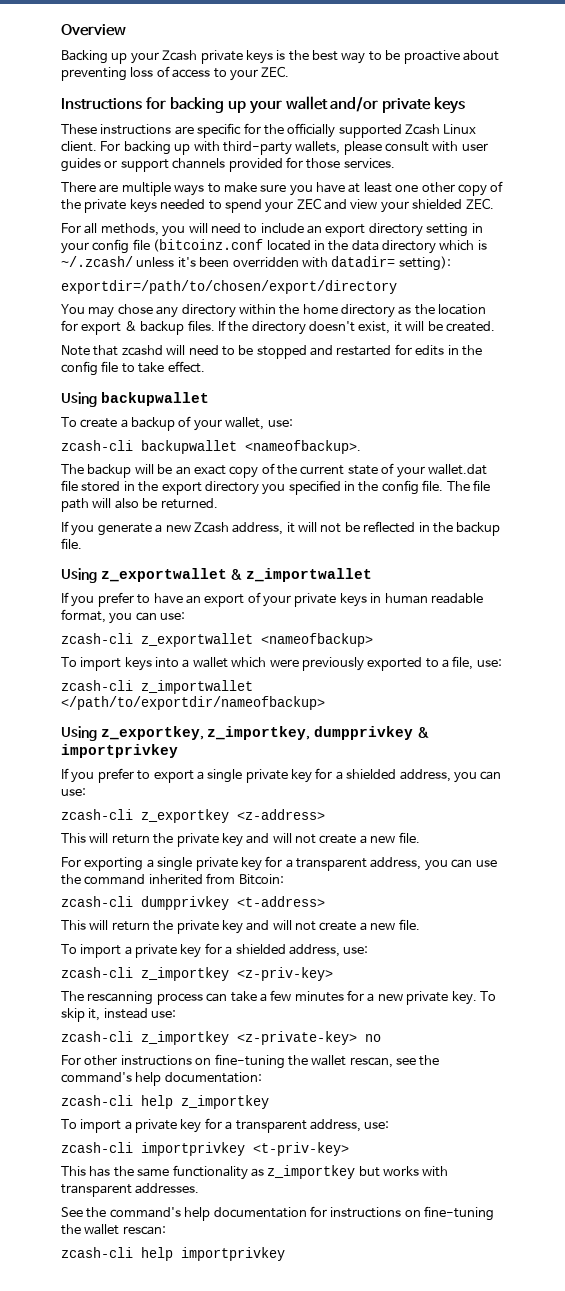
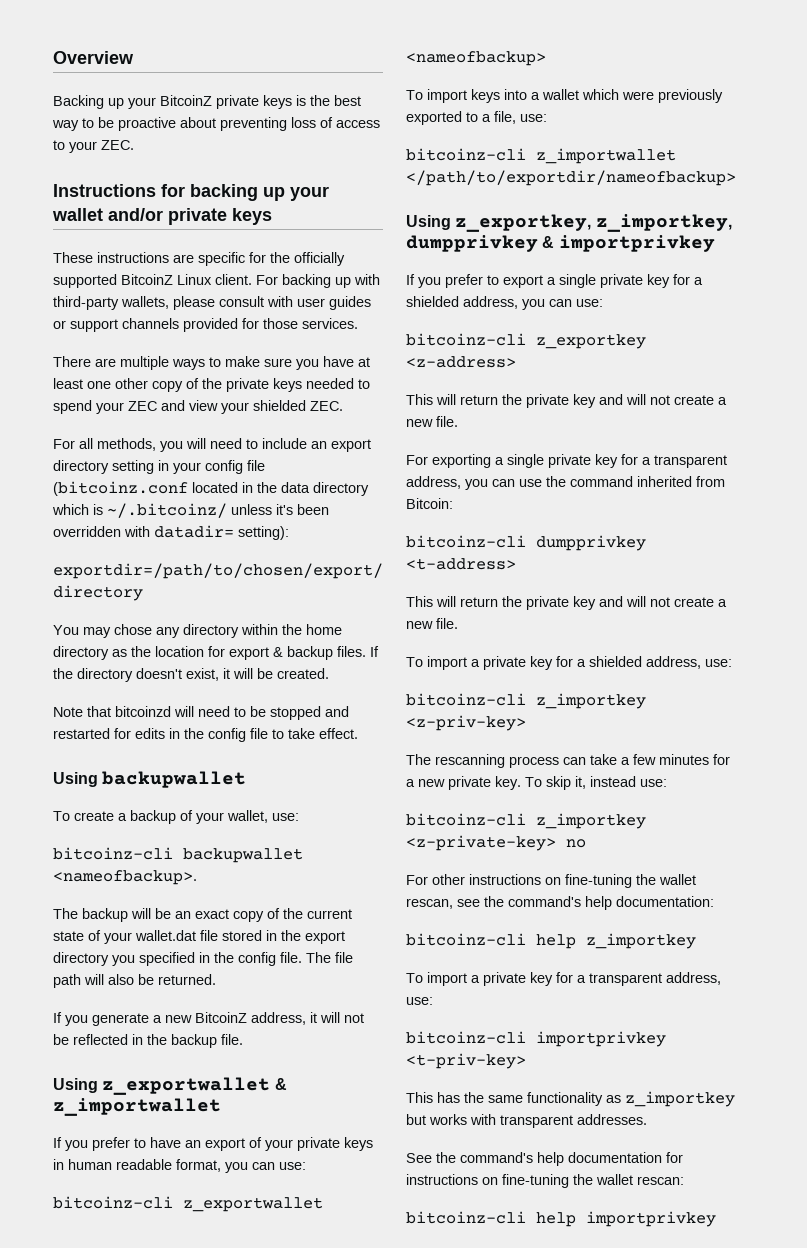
- Backing up your Zcash private keys is the best way to be proactive about preventing loss of access to your ZEC.
+ Backing up your BitcoinZ private keys is the best way to be proactive about preventing loss of access to your ZEC.
- These instructions are specific for the officially supported Zcash Linux client.
+ These instructions are specific for the officially supported BitcoinZ Linux client.
- For all methods, you will need to include an export directory setting in your config file (bitcoinz.conf located in the data directory which is ~/.zcash/ unless it's been overridden with datadir= setting):
+ For all methods, you will need to include an export directory setting in your config file (bitcoinz.conf located in the data directory which is ~/.bitcoinz/ unless it's been overridden with datadir= setting):
- Note that zcashd will need to be stopped and restarted for edits in the config file to take effect.
+ Note that bitcoinzd will need to be stopped and restarted for edits in the config file to take effect.
- zcash-cli backupwallet <nameofbackup>.
+ bitcoinz-cli backupwallet <nameofbackup>.
- If you generate a new Zcash address, it will not be reflected in the backup file.
+ If you generate a new BitcoinZ address, it will not be reflected in the backup file.
- zcash-cli z_exportwallet <nameofbackup>
+ bitcoinz-cli z_exportwallet <nameofbackup>
- zcash-cli z_importwallet </path/to/exportdir/nameofbackup>
+ bitcoinz-cli z_importwallet </path/to/exportdir/nameofbackup>
- zcash-cli z_exportkey <z-address>
+ bitcoinz-cli z_exportkey <z-address>
- zcash-cli dumpprivkey <t-address>
+ bitcoinz-cli dumpprivkey <t-address>
- zcash-cli z_importkey <z-priv-key>
+ bitcoinz-cli z_importkey <z-priv-key>
- zcash-cli z_importkey <z-private-key> no
+ bitcoinz-cli z_importkey <z-private-key> no
- zcash-cli help z_importkey
+ bitcoinz-cli help z_importkey
- zcash-cli importprivkey <t-priv-key>
+ bitcoinz-cli importprivkey <t-priv-key>
- zcash-cli help importprivkey
+ bitcoinz-cli help importprivkey

